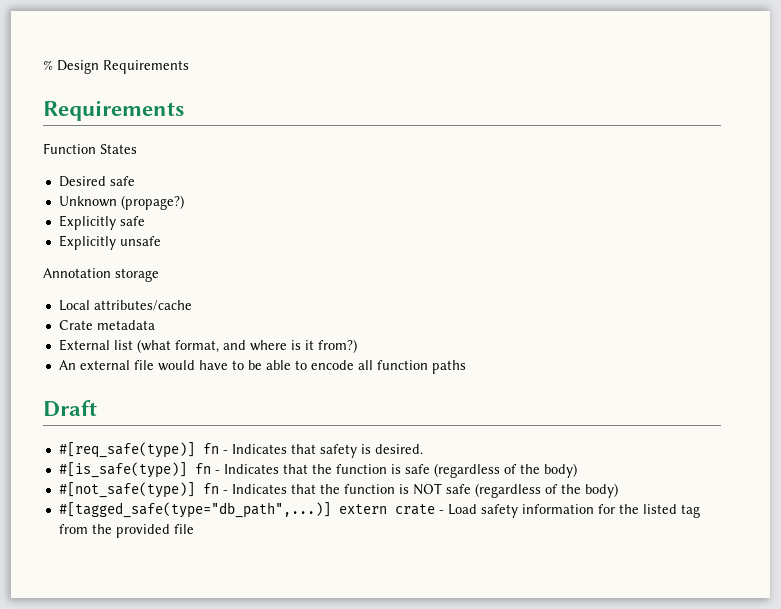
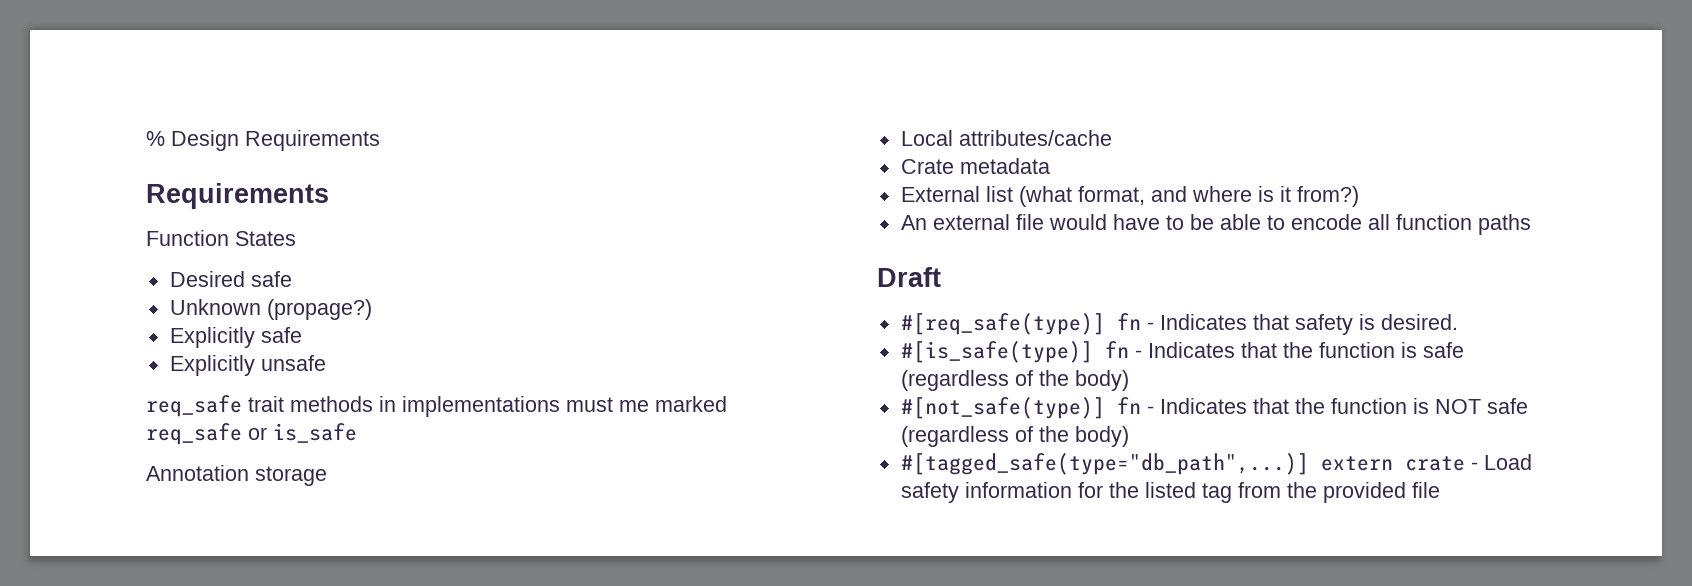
+ req_safe trait methods in implementations must me marked req_safe or is_safe

